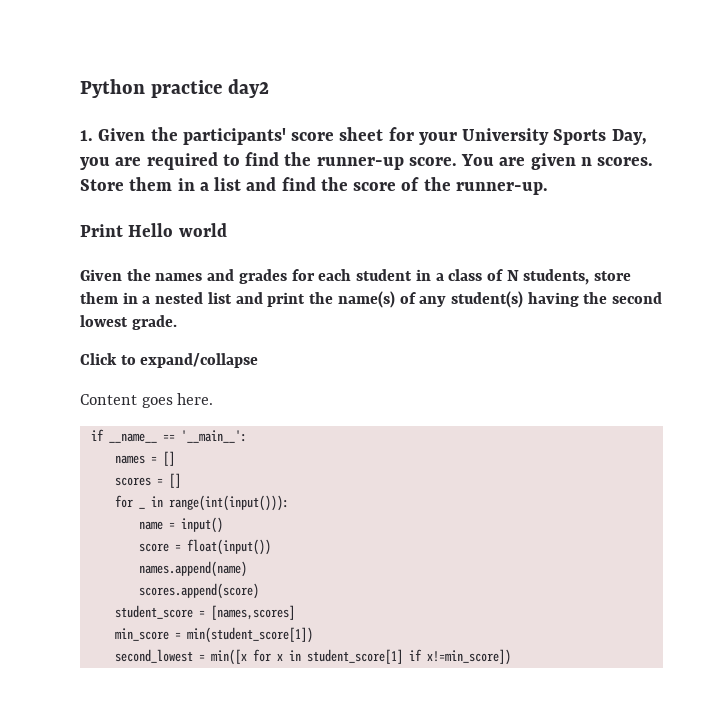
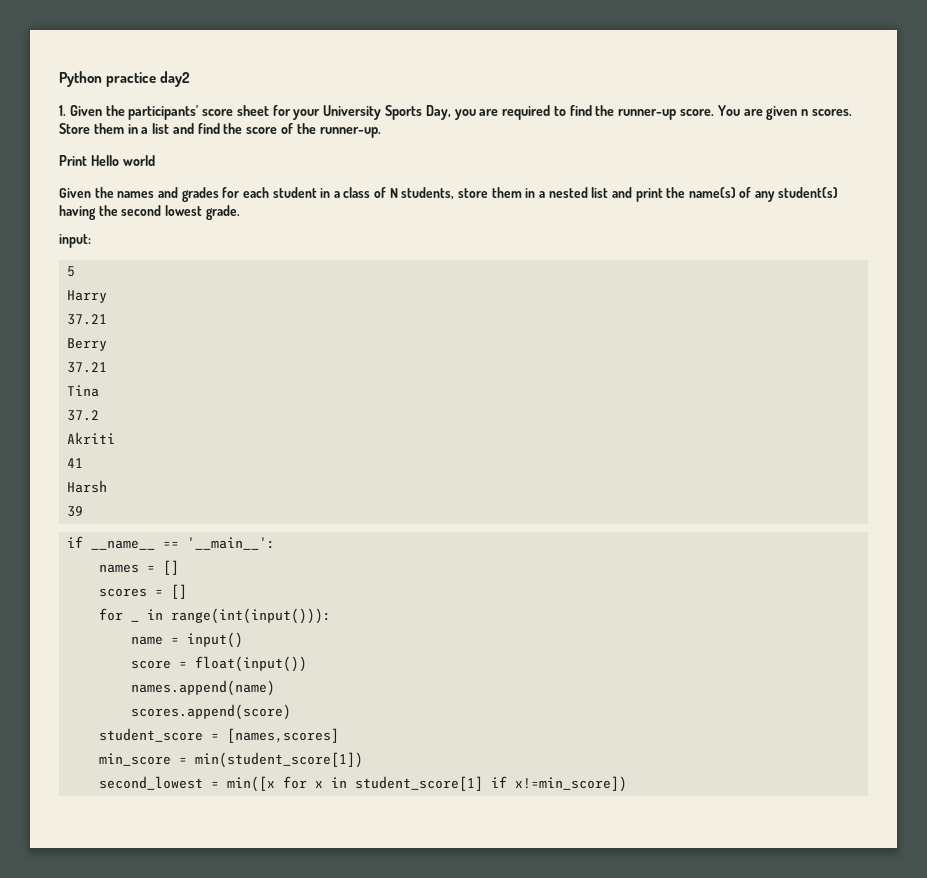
- Click to expand/collapse
- Content goes here.
+ input:
+ 5
+ Harry
+ 37.21
+ Berry
+ 37.21
+ Tina
+ 37.2
+ Akriti
+ 41
+ Harsh
+ 39

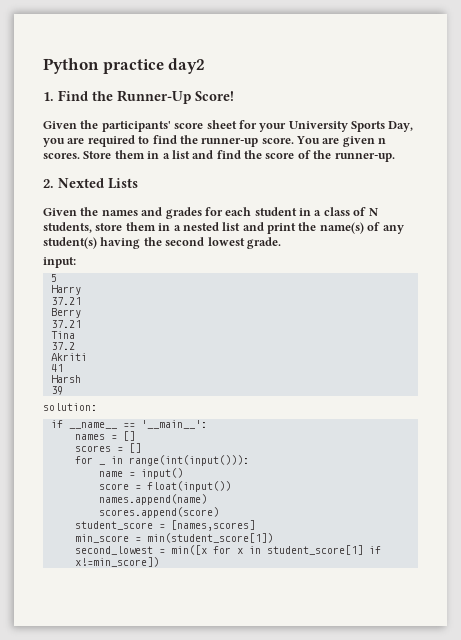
- 1. Given the participants' score sheet for your University Sports Day, you are required to find the runner-up score.
+ 1. Find the Runner-Up Score!
+ Given the participants' score sheet for your University Sports Day, you are required to find the runner-up score.
- Print Hello world
+ 2. Nexted Lists
+ solution:

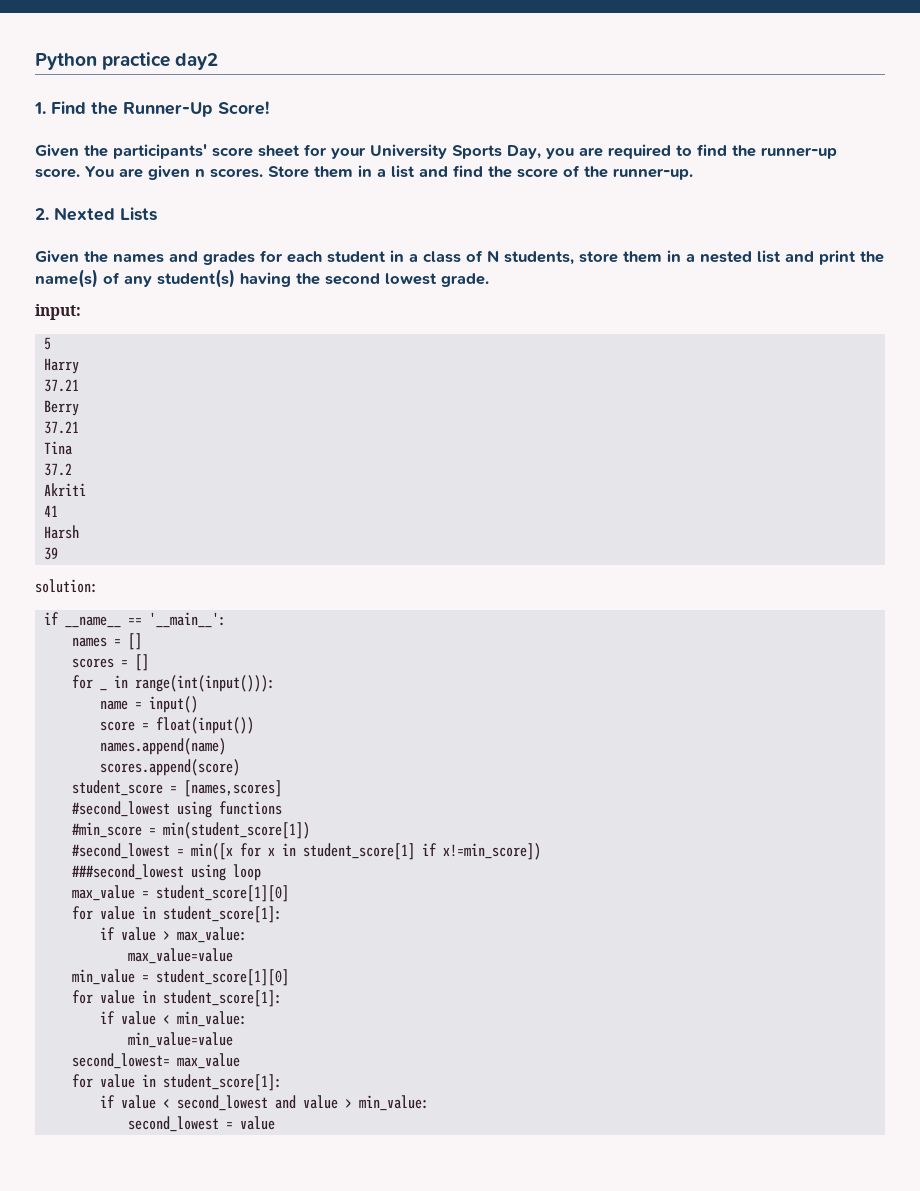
- min_score = min(student_score[1])
+ #second_lowest using functions
+ #min_score = min(student_score[1])
- second_lowest = min([x for x in student_score[1] if x!=min_score])
+ #second_lowest = min([x for x in student_score[1] if x!=min_score])
+ ###second_lowest using loop
+ max_value = student_score[1][0]
+ for value in student_score[1]:
+ if value > max_value:
+ max_value=value
+ min_value = student_score[1][0]
+ for value in student_score[1]:
+ if value < min_value:
+ min_value=value
+ second_lowest= max_value
+ for value in student_score[1]:
+ if value < second_lowest and value > min_value:
+ second_lowest = value

